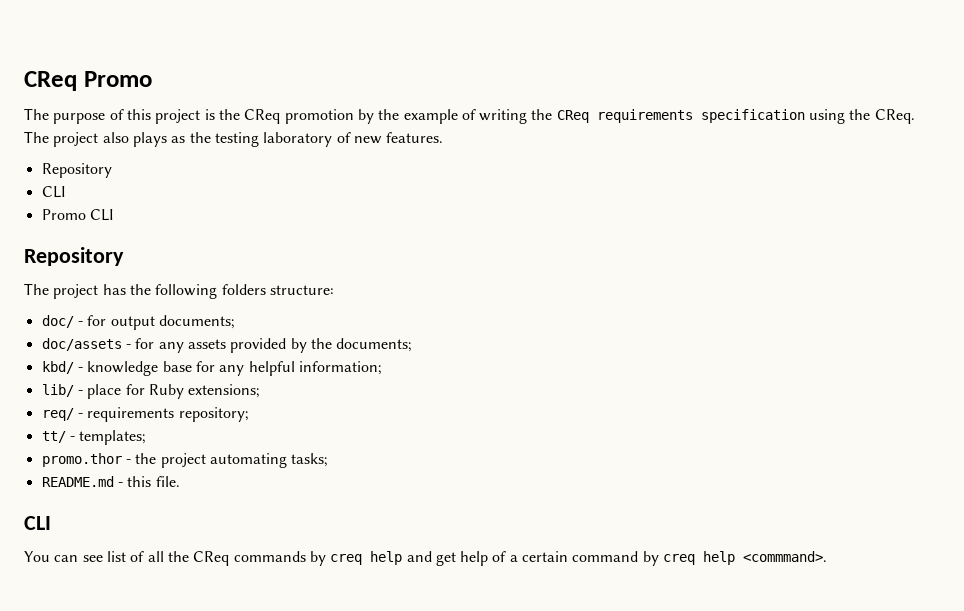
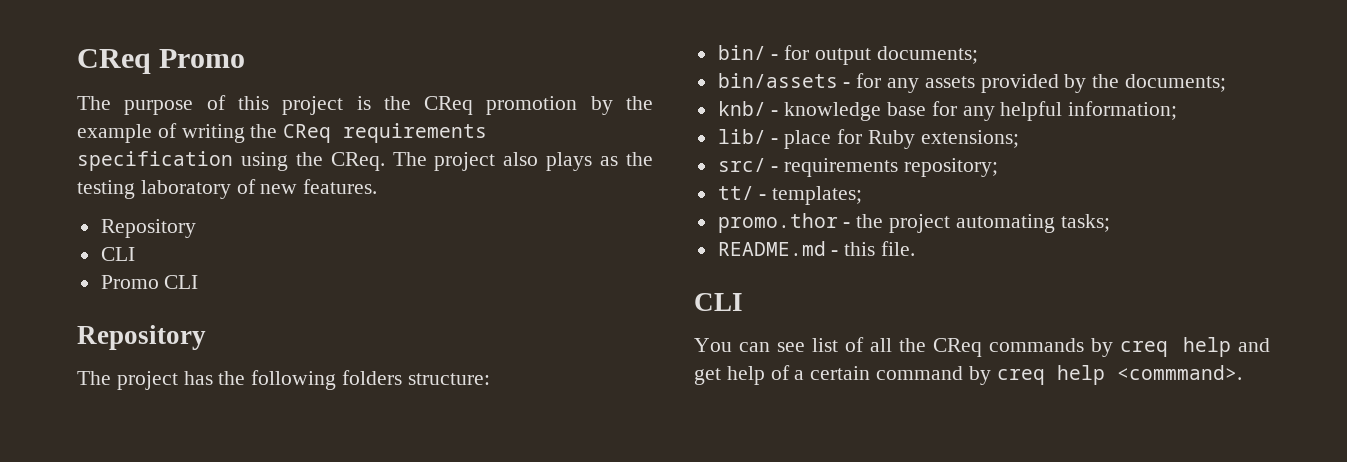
- doc/ - for output documents;
+ bin/ - for output documents;
- doc/assets - for any assets provided by the documents;
+ bin/assets - for any assets provided by the documents;
- kbd/ - knowledge base for any helpful information;
+ knb/ - knowledge base for any helpful information;
- req/ - requirements repository;
+ src/ - requirements repository;

